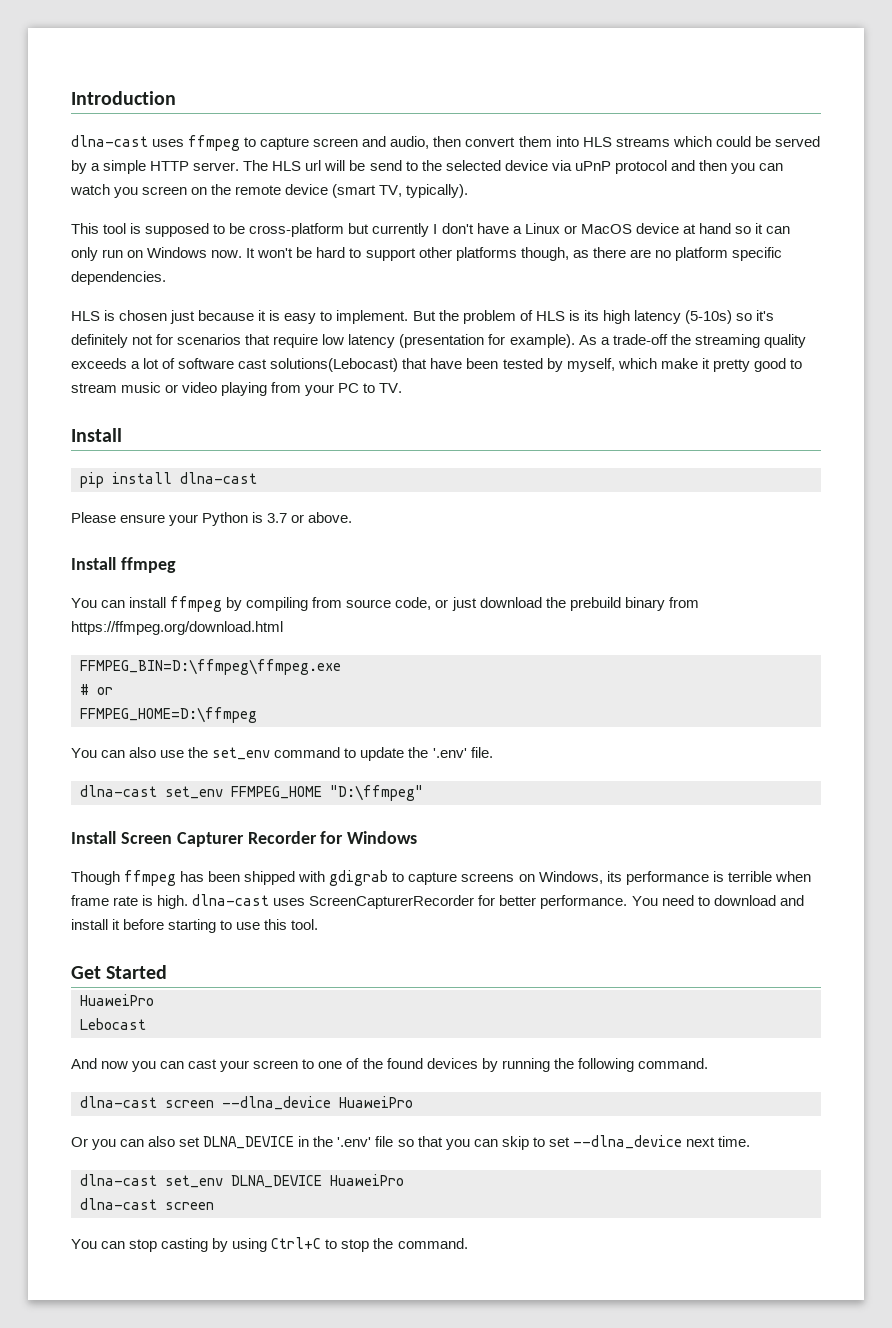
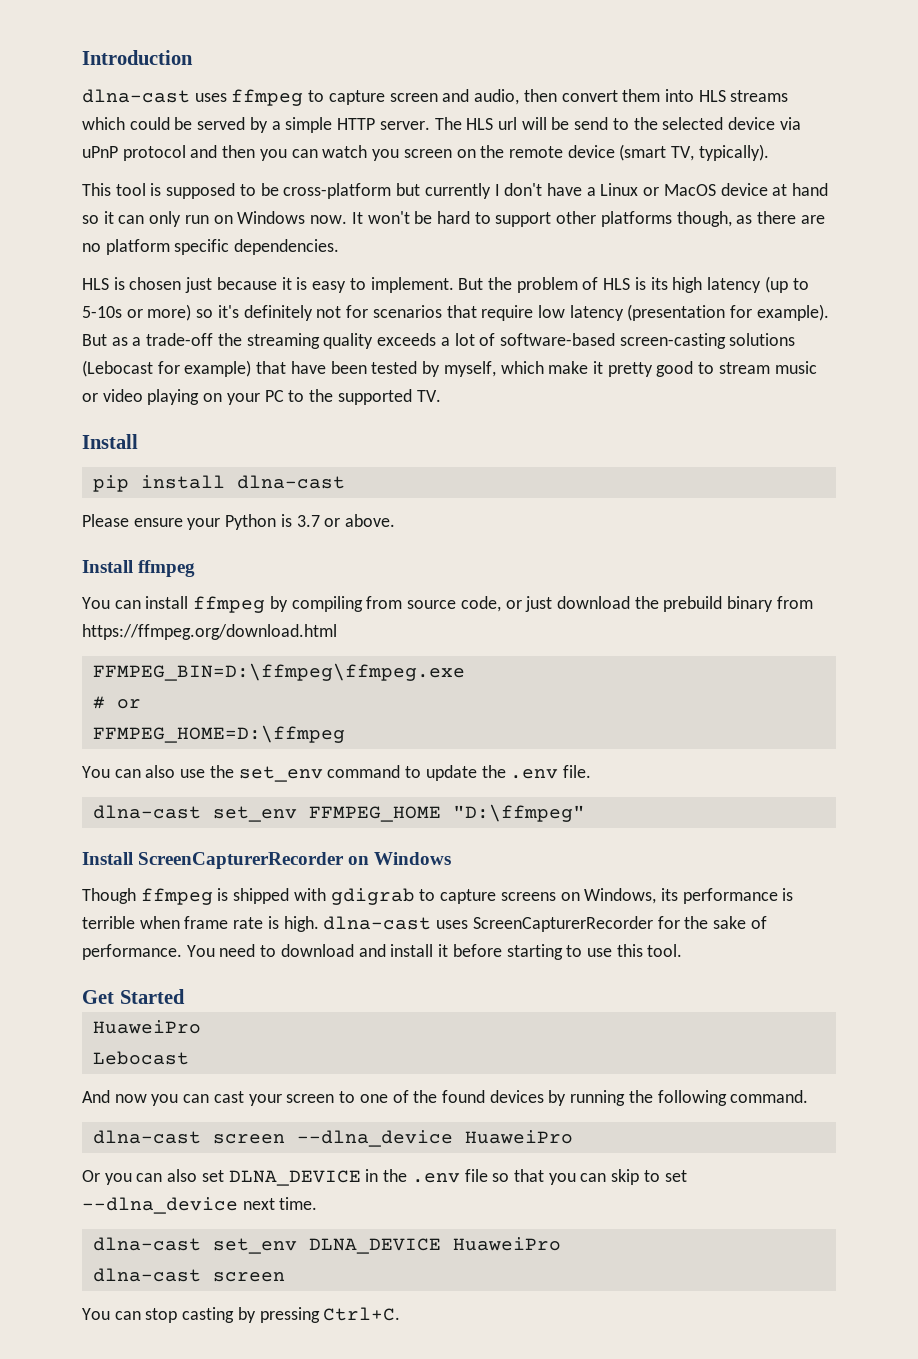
- But the problem of HLS is its high latency (5-10s) so it's definitely not for scenarios that require low latency (presentation for example).
+ But the problem of HLS is its high latency (up to 5-10s or more) so it's definitely not for scenarios that require low latency (presentation for example).
- As a trade-off the streaming quality exceeds a lot of software cast solutions(Lebocast) that have been tested by myself, which make it pretty good to stream music or video playing from your PC to TV.
+ But as a trade-off the streaming quality exceeds a lot of software-based screen-casting solutions (Lebocast for example) that have been tested by myself, which make it pretty good to stream music or video playing on your PC to the supported TV.
- You can also use the set_env command to update the '.env' file.
+ You can also use the set_env command to update the .env file.
- Install Screen Capturer Recorder for Windows
+ Install ScreenCapturerRecorder on Windows
- Though ffmpeg has been shipped with gdigrab to capture screens on Windows, its performance is terrible when frame rate is high. dlna-cast uses ScreenCapturerRecorder for better performance.
+ Though ffmpeg is shipped with gdigrab to capture screens on Windows, its performance is terrible when frame rate is high. dlna-cast uses ScreenCapturerRecorder for the sake of performance.
- Or you can also set DLNA_DEVICE in the '.env' file so that you can skip to set --dlna_device next time.
+ Or you can also set DLNA_DEVICE in the .env file so that you can skip to set --dlna_device next time.
- You can stop casting by using Ctrl+C to stop the command.
+ You can stop casting by pressing Ctrl+C.

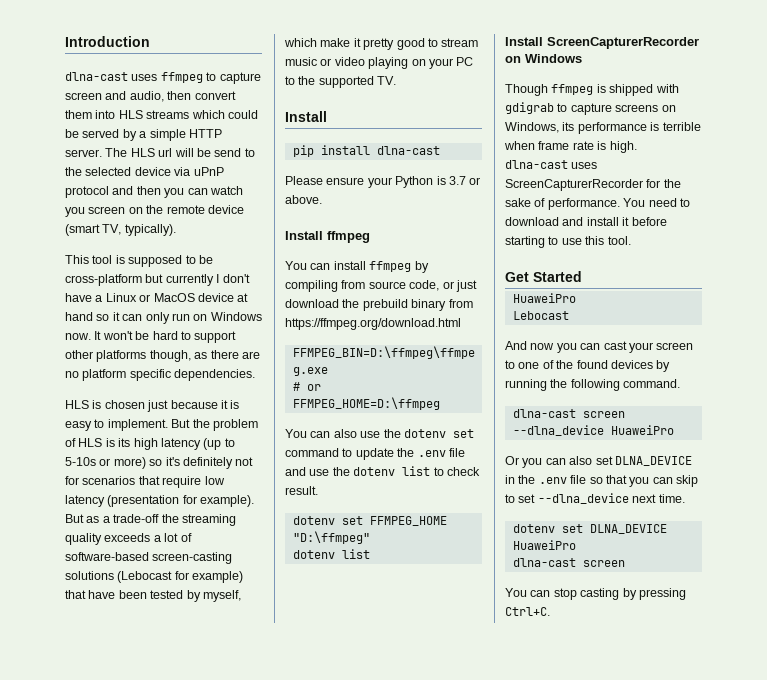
- You can also use the set_env command to update the .env file.
- dlna-cast set_env FFMPEG_HOME "D:\ffmpeg"
+ You can also use the dotenv set command to update the .env file and use the dotenv list to check result.
+ dotenv set FFMPEG_HOME "D:\ffmpeg"
+ dotenv list
- dlna-cast set_env DLNA_DEVICE HuaweiPro
+ dotenv set DLNA_DEVICE HuaweiPro

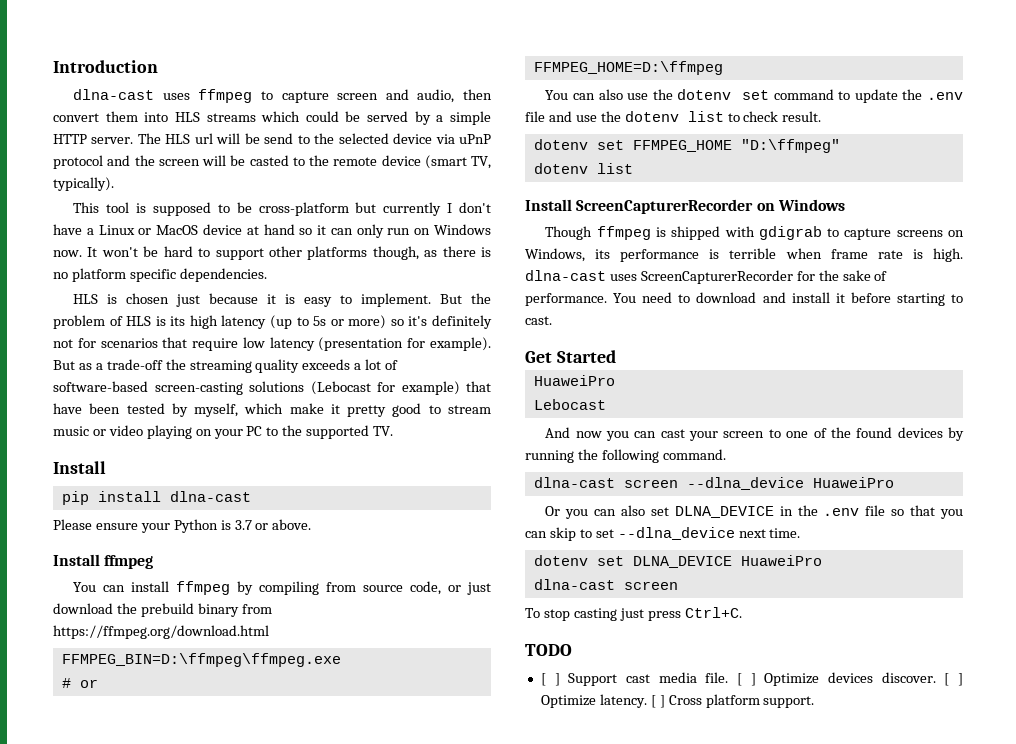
- The HLS url will be send to the selected device via uPnP protocol and then you can watch you screen on the remote device (smart TV, typically).
+ The HLS url will be send to the selected device via uPnP protocol and the screen will be casted to the remote device (smart TV, typically).
- It won't be hard to support other platforms though, as there are no platform specific dependencies.
+ It won't be hard to support other platforms though, as there is no platform specific dependencies.
- But the problem of HLS is its high latency (up to 5-10s or more) so it's definitely not for scenarios that require low latency (presentation for example).
+ But the problem of HLS is its high latency (up to 5s or more) so it's definitely not for scenarios that require low latency (presentation for example).
- You need to download and install it before starting to use this tool.
+ You need to download and install it before starting to cast.
- You can stop casting by pressing Ctrl+C.
+ To stop casting just press Ctrl+C.
+ TODO
+ [ ] Support cast media file. [ ] Optimize devices discover. [ ] Optimize latency. [ ] Cross platform support.

